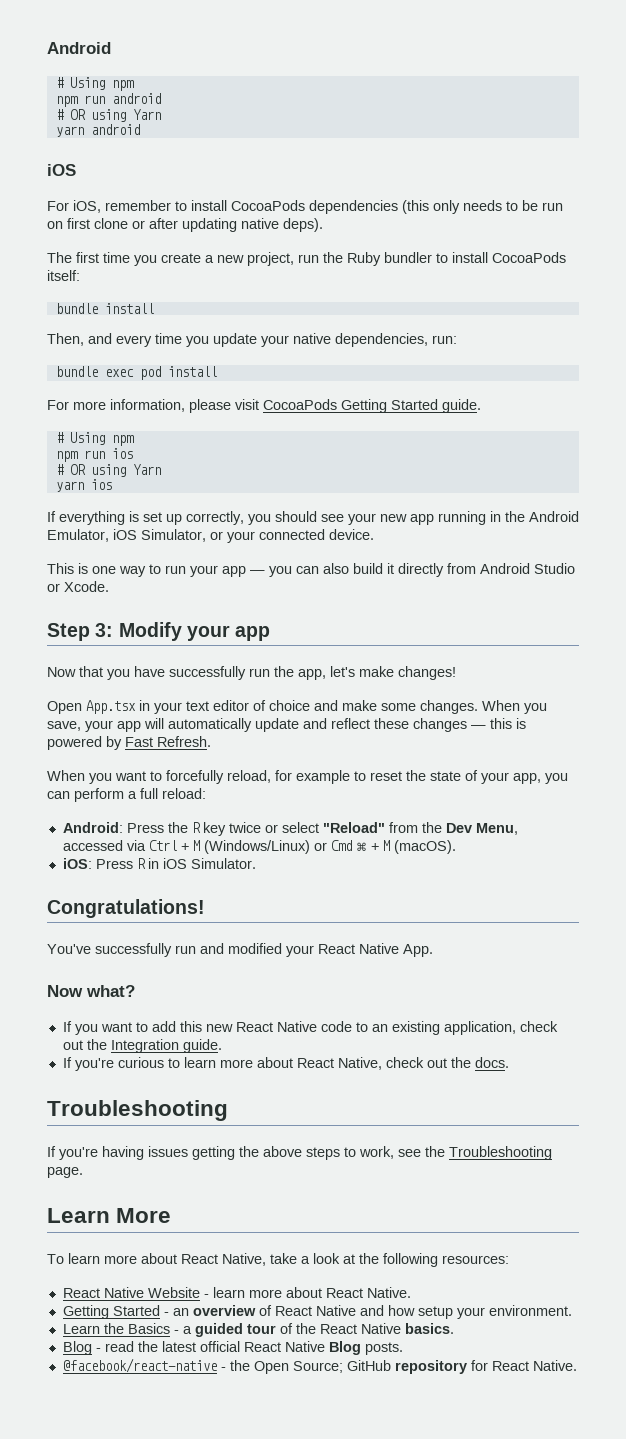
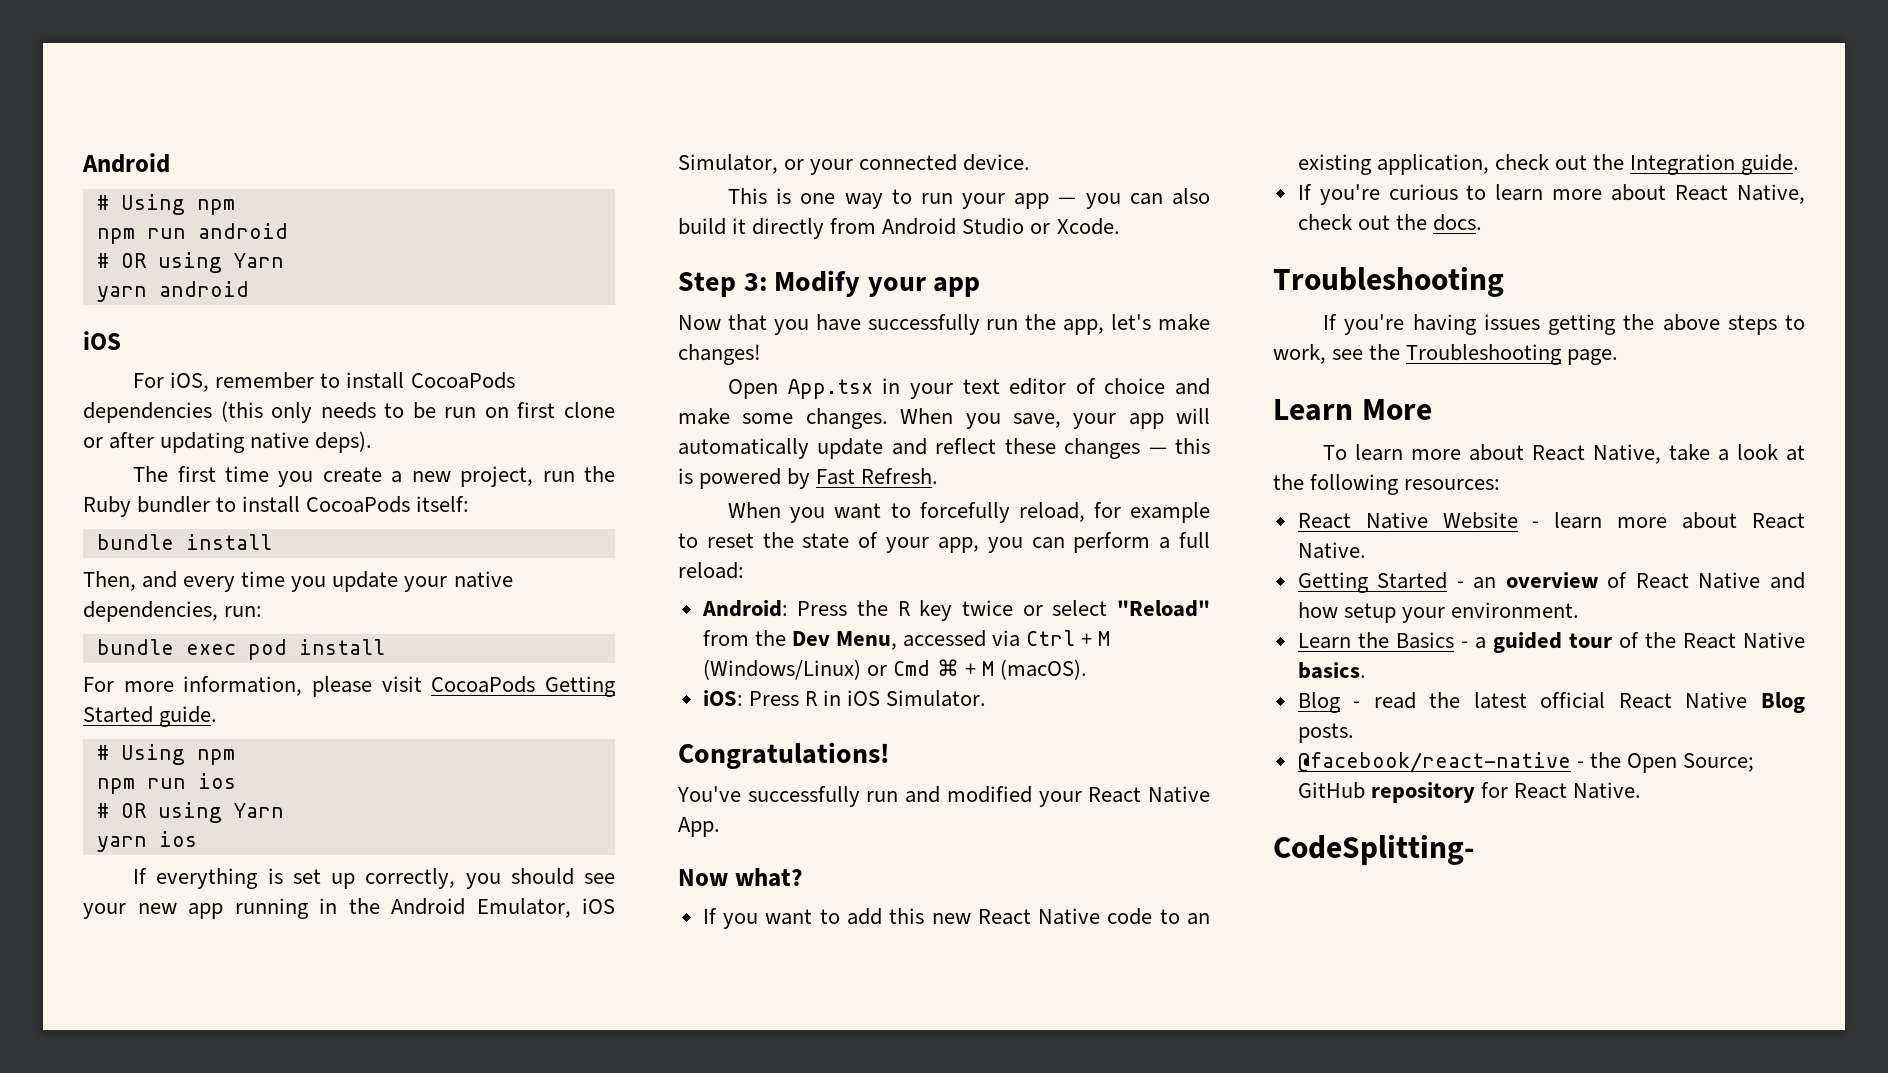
+ CodeSplitting-

